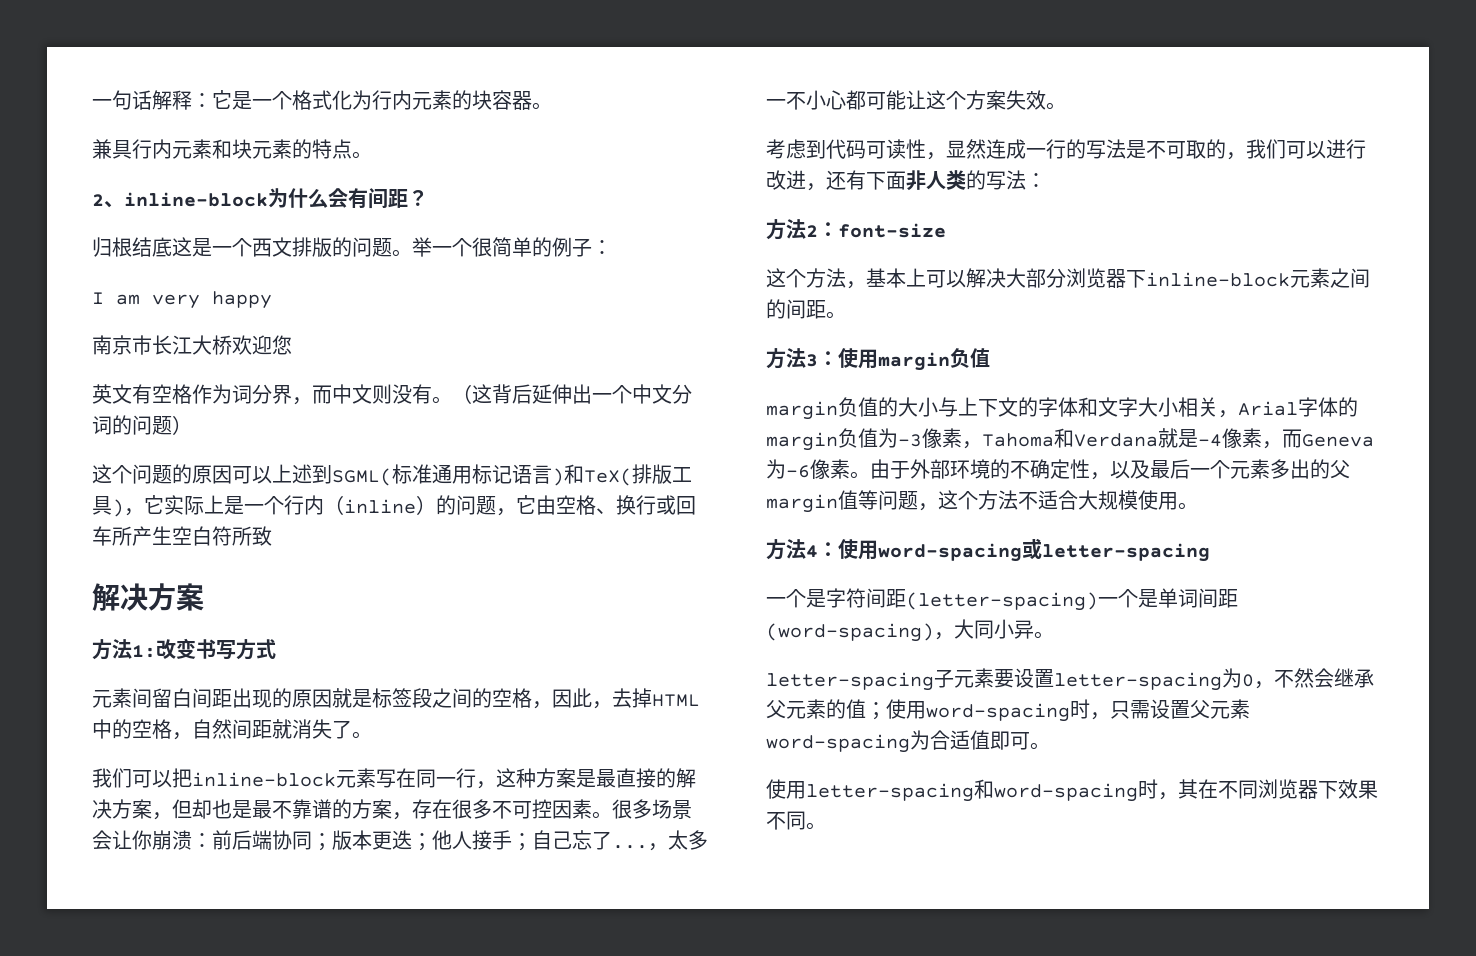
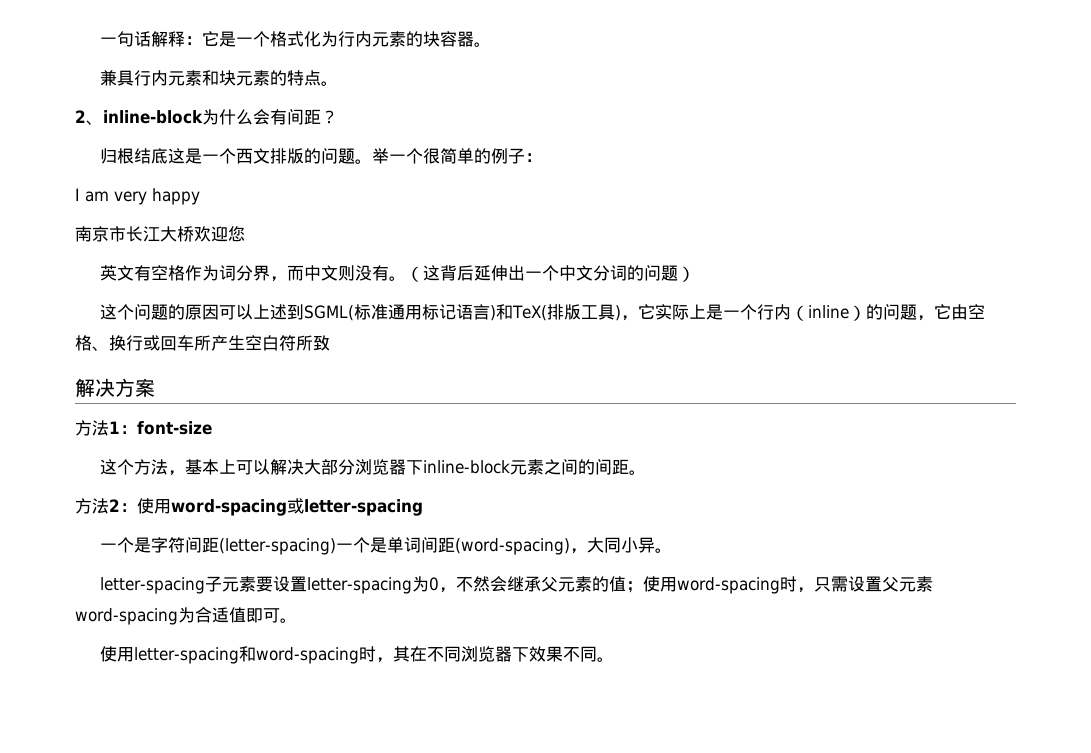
- 方法1:改变书写方式
- 元素间留白间距出现的原因就是标签段之间的空格，因此，去掉HTML中的空格，自然间距就消失了。
- 我们可以把inline-block元素写在同一行，这种方案是最直接的解决方案，但却也是最不靠谱的方案，存在很多不可控因素。很多场景会让你崩溃：前后端协同；版本更迭；他人接手；自己忘了...，太多一不小心都可能让这个方案失效。
- 考虑到代码可读性，显然连成一行的写法是不可取的，我们可以进行改进，还有下面非人类的写法：
- 方法2：font-size
+ 方法1：font-size
- 方法3：使用margin负值
- margin负值的大小与上下文的字体和文字大小相关，Arial字体的margin负值为-3像素，Tahoma和Verdana就是-4像素，而Geneva为-6像素。由于外部环境的不确定性，以及最后一个元素多出的父margin值等问题，这个方法不适合大规模使用。
- 方法4：使用word-spacing或letter-spacing
+ 方法2：使用word-spacing或letter-spacing

